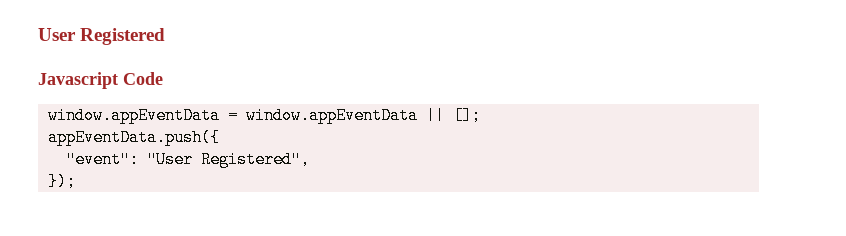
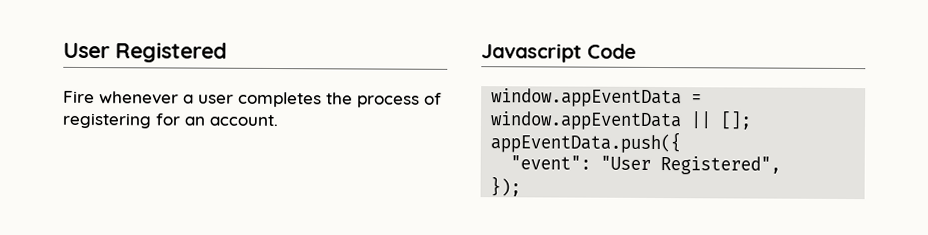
+ Fire whenever a user completes the process of registering for an account.

